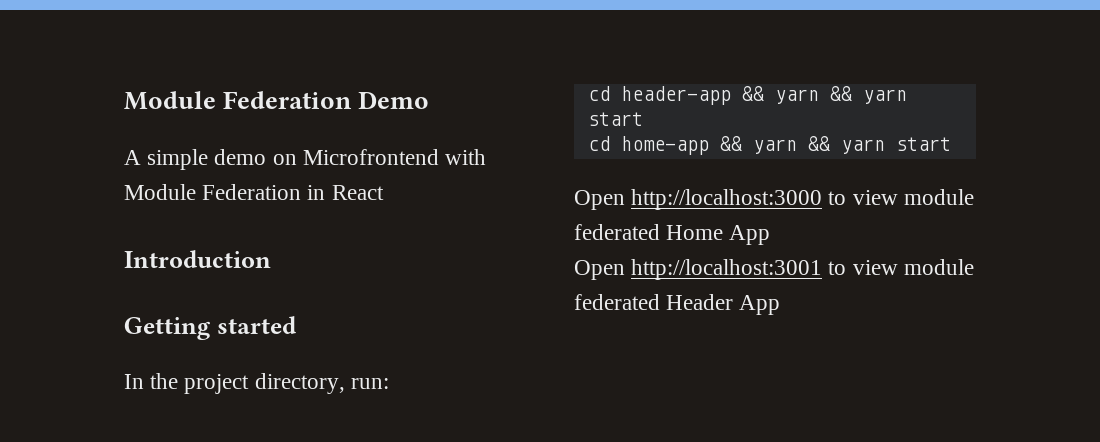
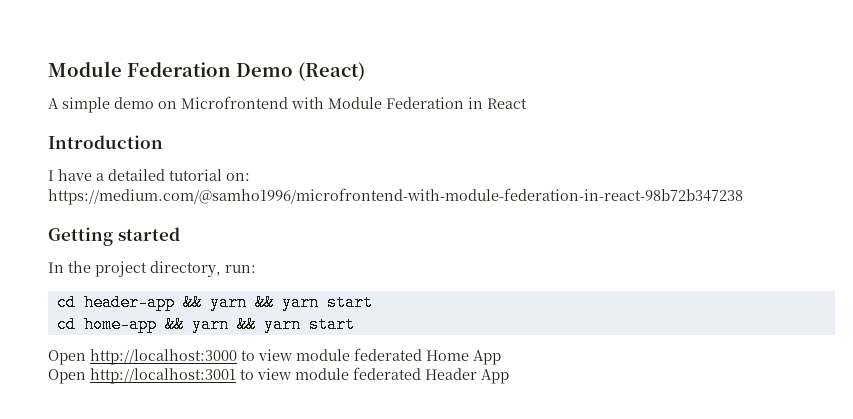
- Module Federation Demo
+ Module Federation Demo (React)
+ I have a detailed tutorial on: https://medium.com/@samho1996/microfrontend-with-module-federation-in-react-98b72b347238

